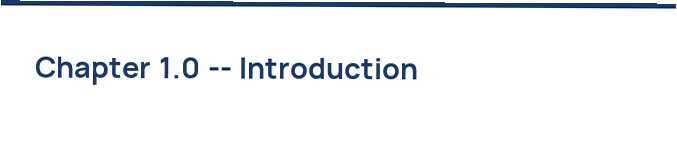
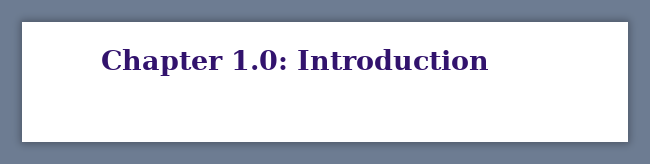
- Chapter 1.0 -- Introduction
+ Chapter 1.0: Introduction

